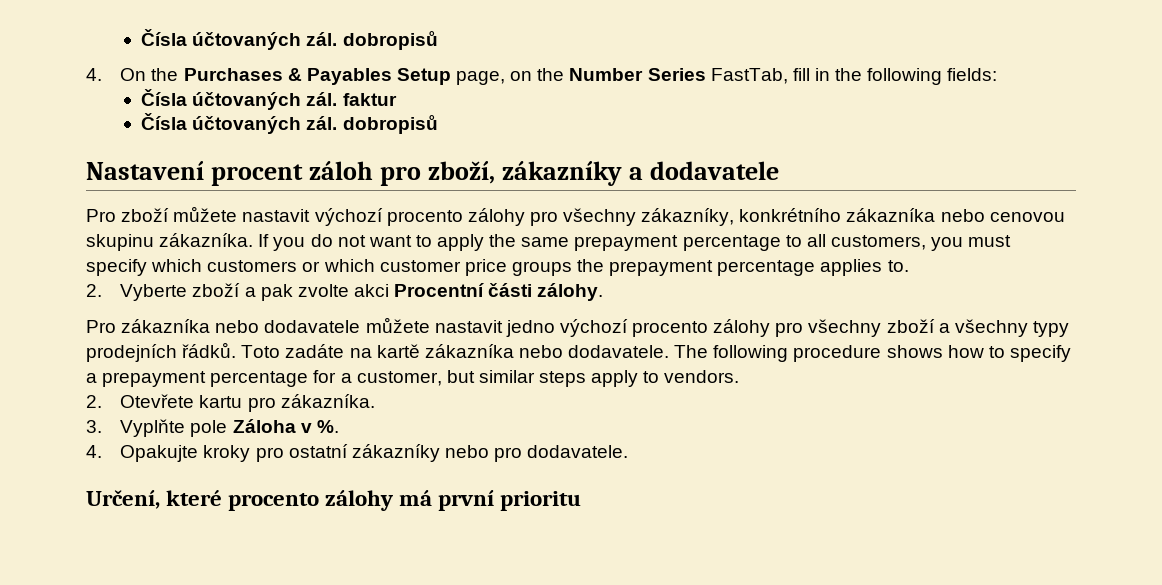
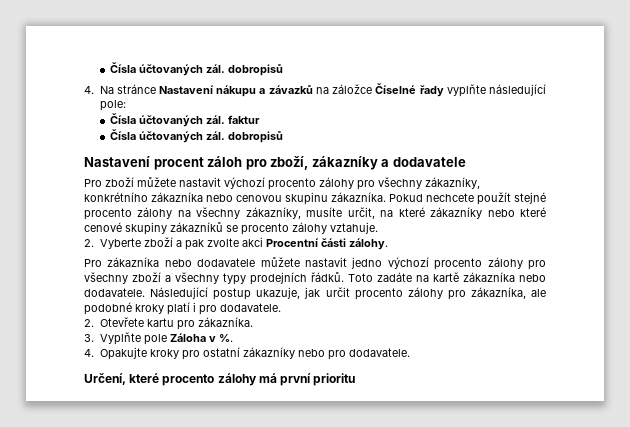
- 4. On the Purchases & Payables Setup page, on the Number Series FastTab, fill in the following fields:
+ 4. Na stránce Nastavení nákupu a závazků na záložce Číselné řady vyplňte následující pole:
- If you do not want to apply the same prepayment percentage to all customers, you must specify which customers or which customer price groups the prepayment percentage applies to.
+ Pokud nechcete použít stejné procento zálohy na všechny zákazníky, musíte určit, na které zákazníky nebo které cenové skupiny zákazníků se procento zálohy vztahuje.
- The following procedure shows how to specify a prepayment percentage for a customer, but similar steps apply to vendors.
+ Následující postup ukazuje, jak určit procento zálohy pro zákazníka, ale podobné kroky platí i pro dodavatele.

